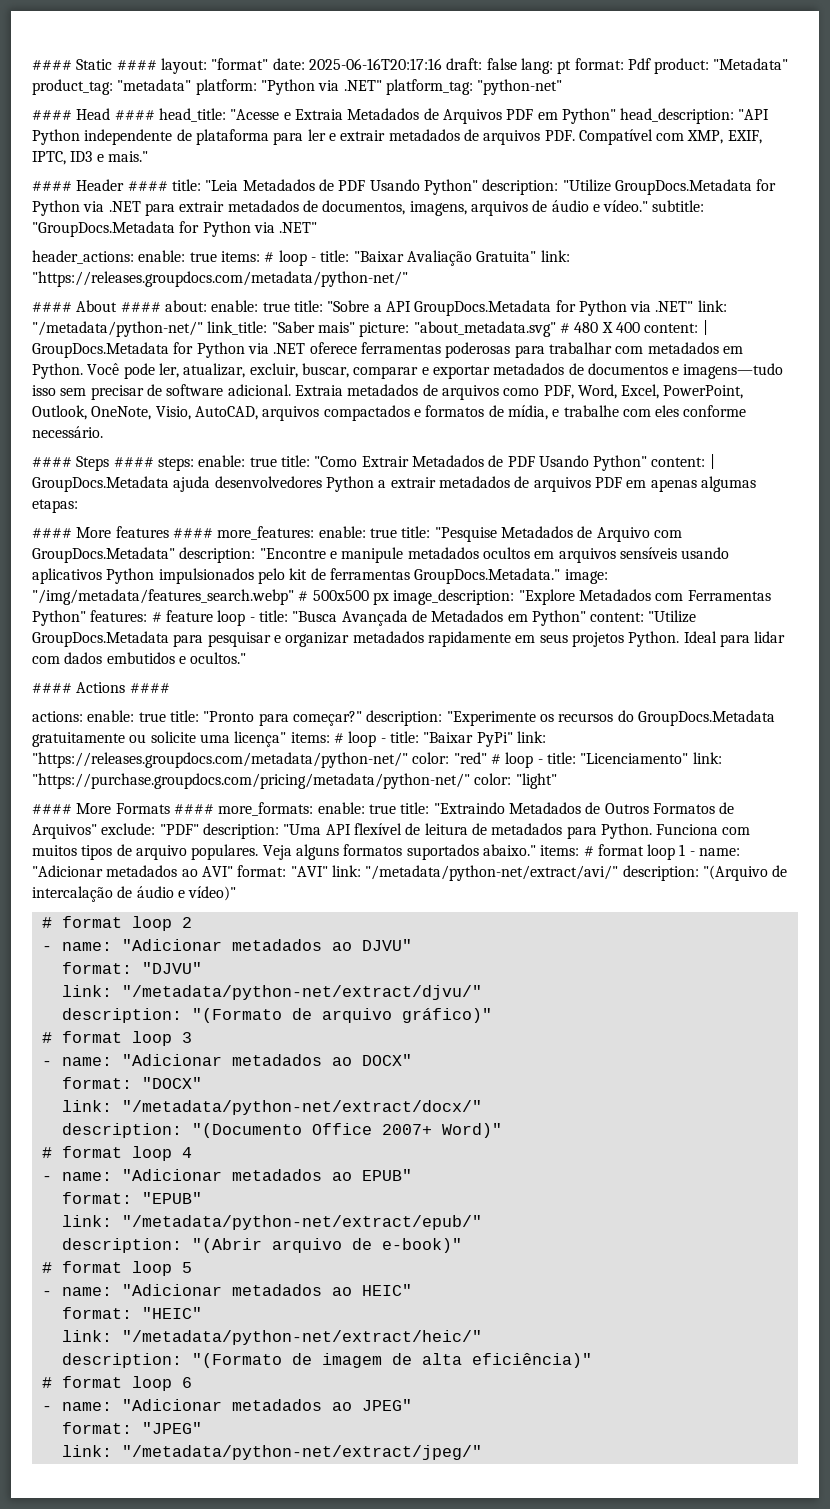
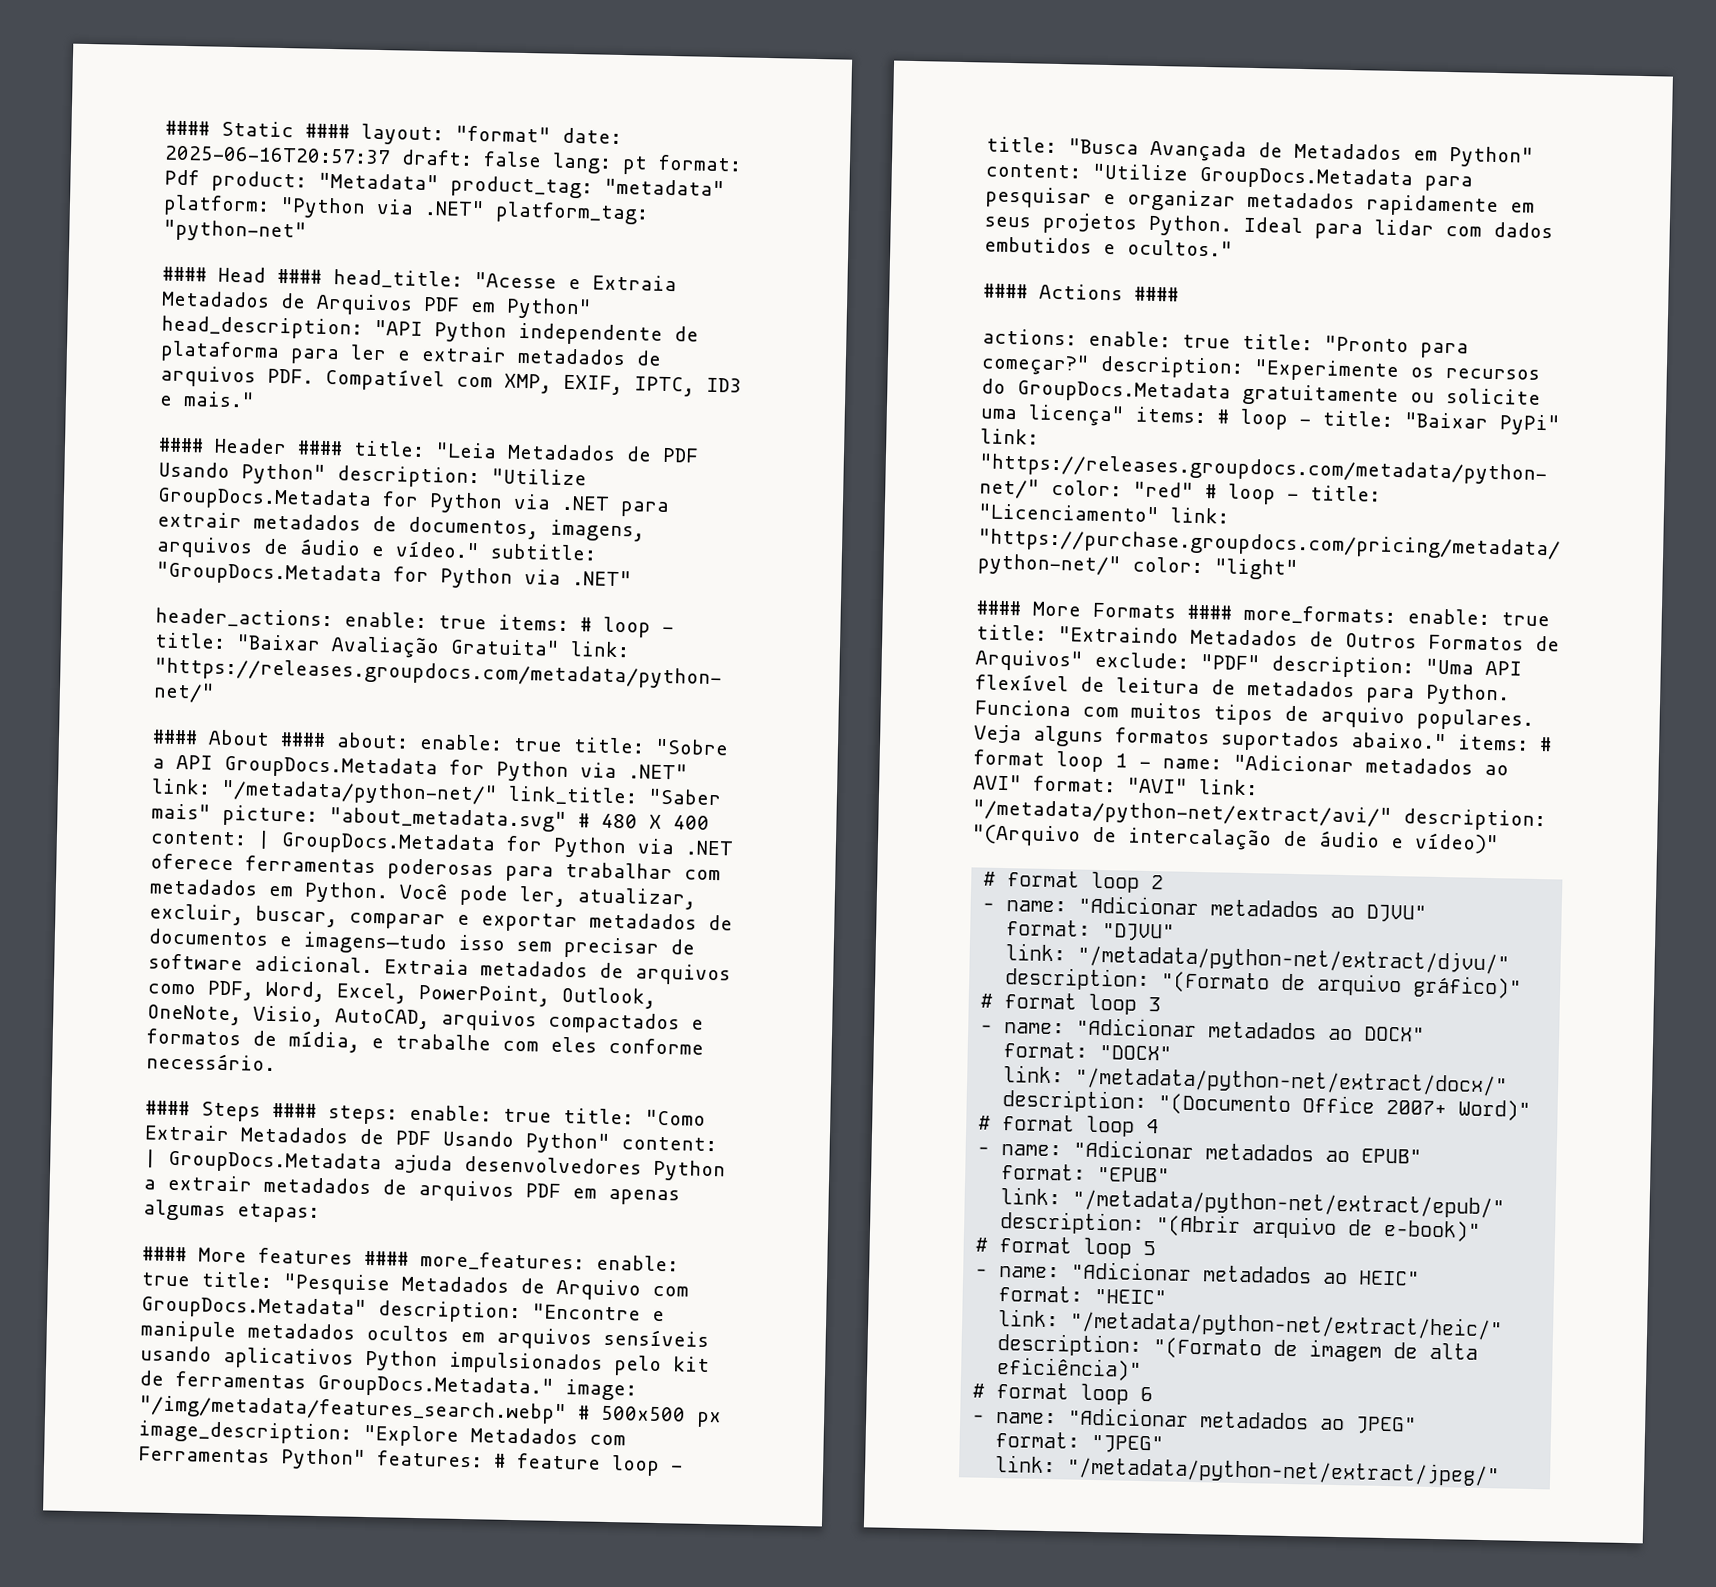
- #### Static #### layout: "format" date: 2025-06-16T20:17:16 draft: false lang: pt format: Pdf product: "Metadata" product_tag: "metadata" platform: "Python via .NET" platform_tag: "python-net"
+ #### Static #### layout: "format" date: 2025-06-16T20:57:37 draft: false lang: pt format: Pdf product: "Metadata" product_tag: "metadata" platform: "Python via .NET" platform_tag: "python-net"

